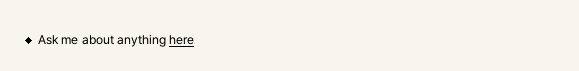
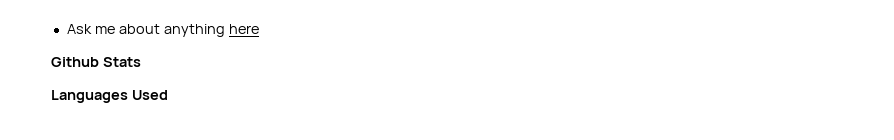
+ Github Stats
+ Languages Used

